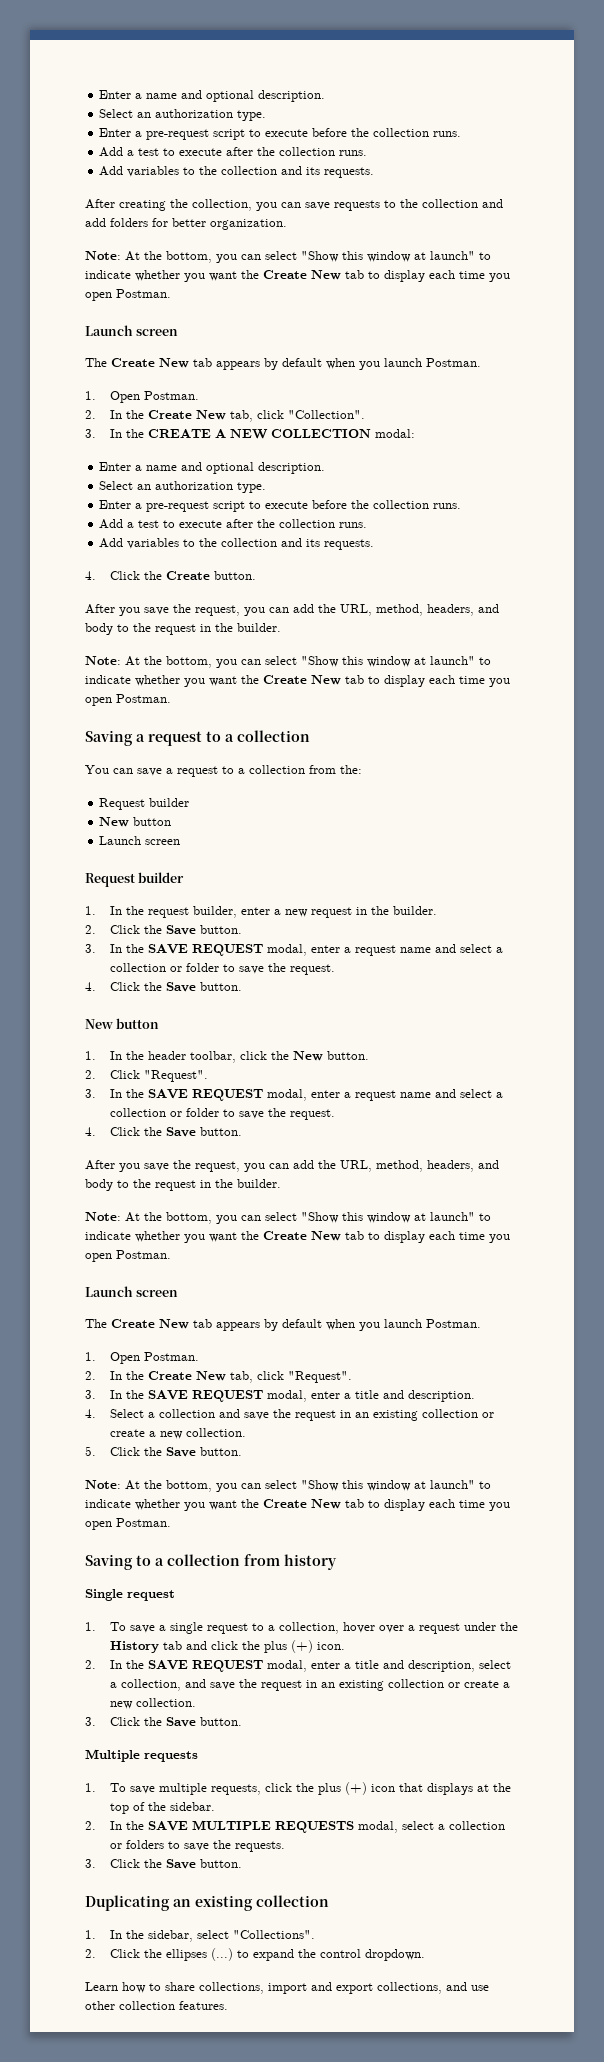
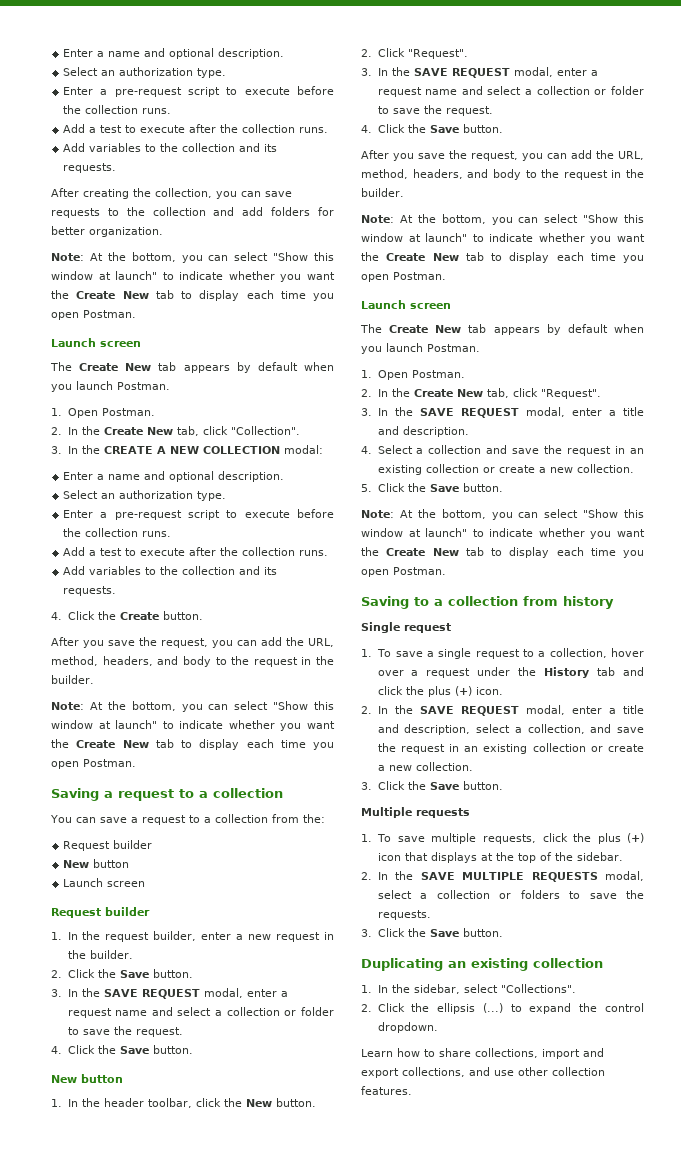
- 2. Click the ellipses (...) to expand the control dropdown.
+ 2. Click the ellipsis (...) to expand the control dropdown.

